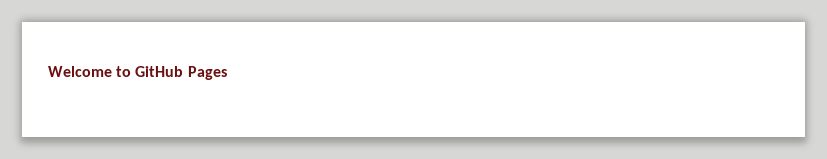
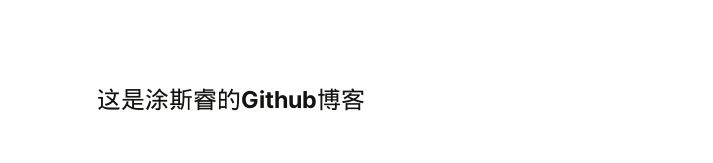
- Welcome to GitHub Pages
+ 这是涂斯睿的Github博客

